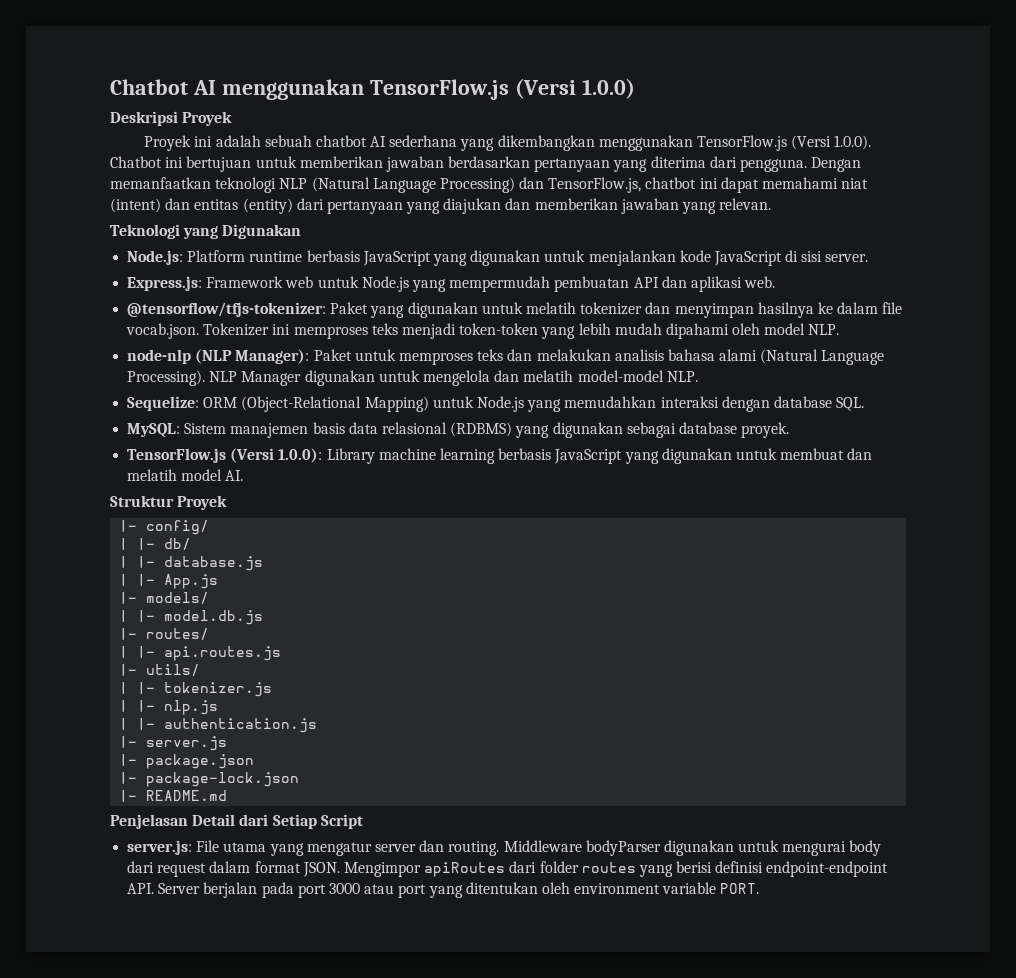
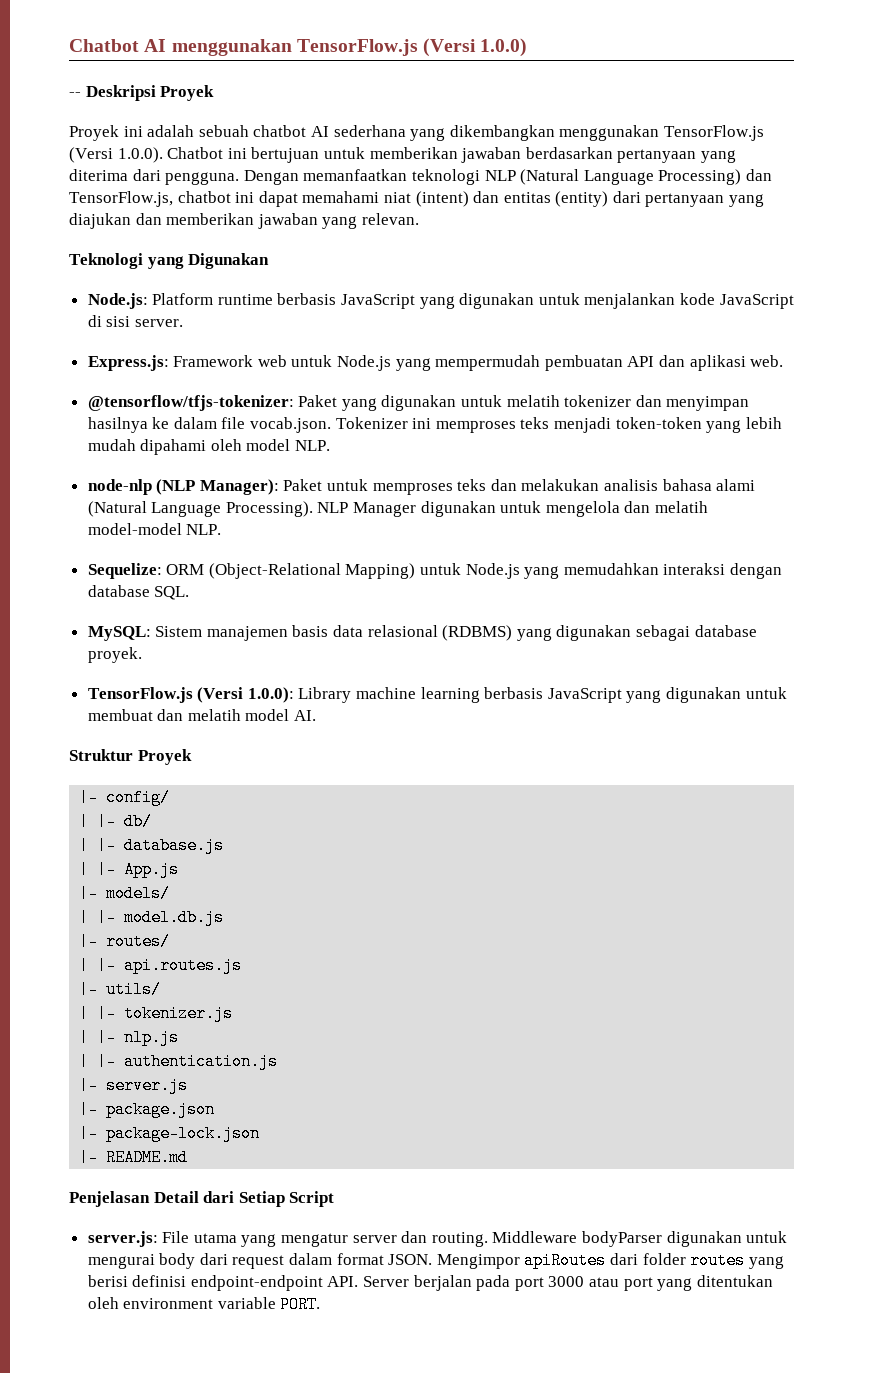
- Deskripsi Proyek
+ -- Deskripsi Proyek

